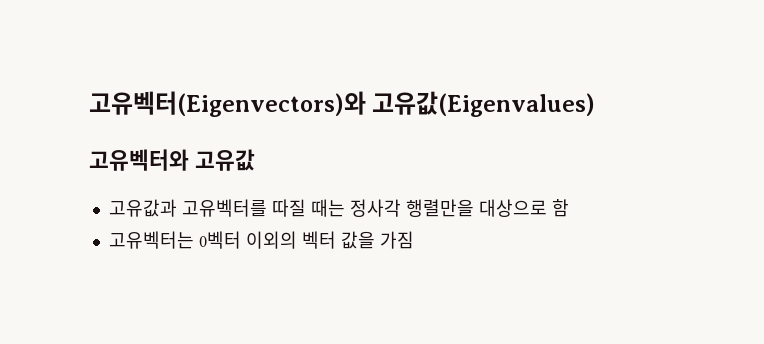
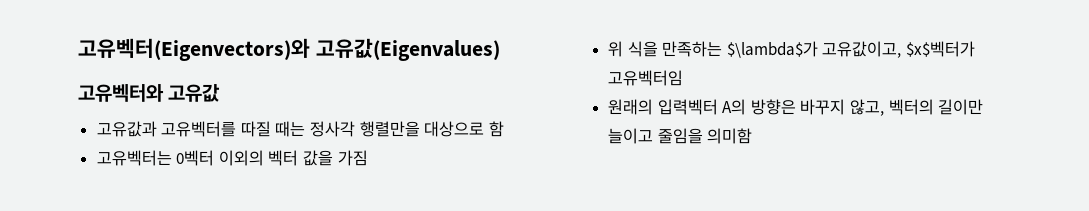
+ 위 식을 만족하는 $\lambda$가 고유값이고, $x$벡터가 고유벡터임
+ 원래의 입력벡터 A의 방향은 바꾸지 않고, 벡터의 길이만 늘이고 줄임을 의미함

